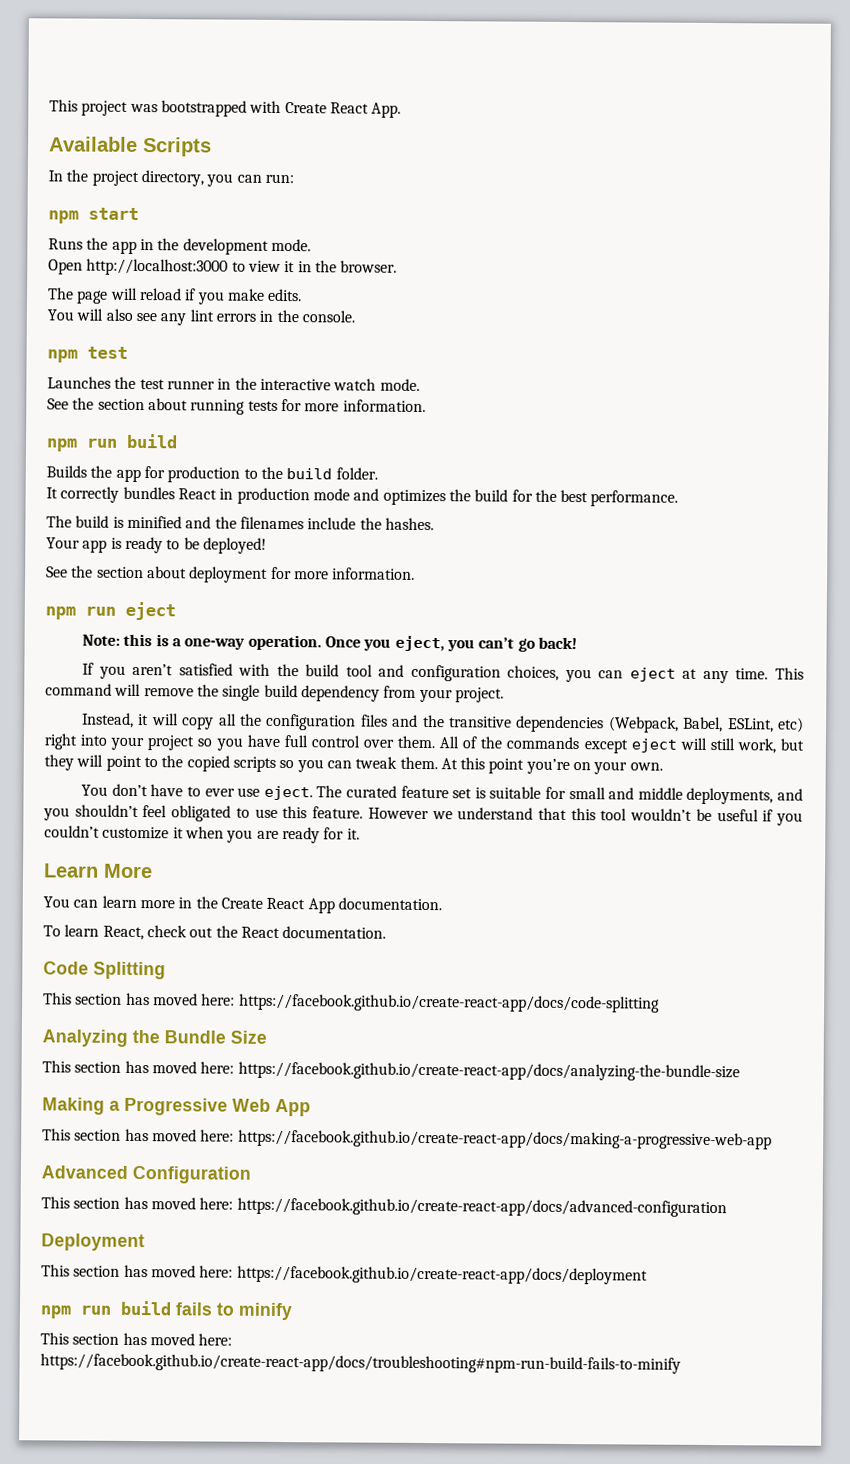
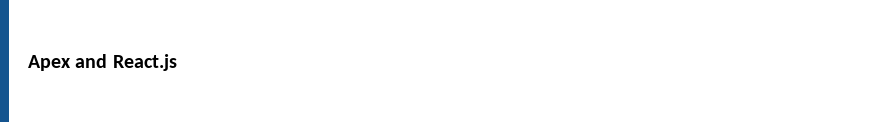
- This project was bootstrapped with Create React App.
- Available Scripts
- In the project directory, you can run:
- npm start
- Runs the app in the development mode.
- Open http://localhost:3000 to view it in the browser.
- The page will reload if you make edits.
- You will also see any lint errors in the console.
- npm test
- Launches the test runner in the interactive watch mode.
- See the section about running tests for more information.
- npm run build
- Builds the app for production to the build folder.
- It correctly bundles React in production mode and optimizes the build for the best performance.
- The build is minified and the filenames include the hashes.
- Your app is ready to be deployed!
- See the section about deployment for more information.
- npm run eject
- Note: this is a one-way operation. Once you eject, you can’t go back!
- If you aren’t satisfied with the build tool and configuration choices, you can eject at any time. This command will remove the single build dependency from your project.
- Instead, it will copy all the configuration files and the transitive dependencies (Webpack, Babel, ESLint, etc) right into your project so you have full control over them. All of the commands except eject will still work, but they will point to the copied scripts so you can tweak them. At this point you’re on your own.
- You don’t have to ever use eject. The curated feature set is suitable for small and middle deployments, and you shouldn’t feel obligated to use this feature. However we understand that this tool wouldn’t be useful if you couldn’t customize it when you are ready for it.
- Learn More
- You can learn more in the Create React App documentation.
- To learn React, check out the React documentation.
- Code Splitting
- This section has moved here: https://facebook.github.io/create-react-app/docs/code-splitting
- Analyzing the Bundle Size
- This section has moved here: https://facebook.github.io/create-react-app/docs/analyzing-the-bundle-size
- Making a Progressive Web App
- This section has moved here: https://facebook.github.io/create-react-app/docs/making-a-progressive-web-app
- Advanced Configuration
- This section has moved here: https://facebook.github.io/create-react-app/docs/advanced-configuration
- Deployment
- This section has moved here: https://facebook.github.io/create-react-app/docs/deployment
- npm run build fails to minify
- This section has moved here: https://facebook.github.io/create-react-app/docs/troubleshooting#npm-run-build-fails-to-minify
+ Apex and React.js

